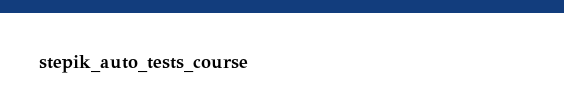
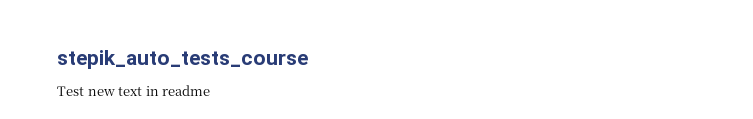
+ Test new text in readme

